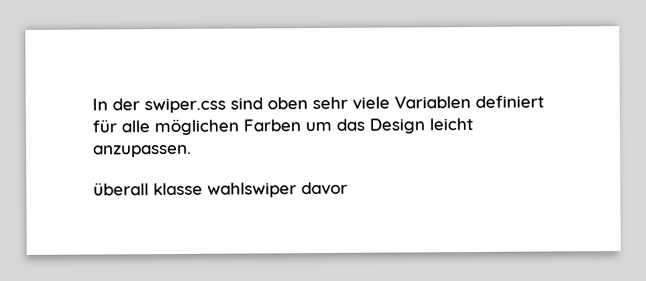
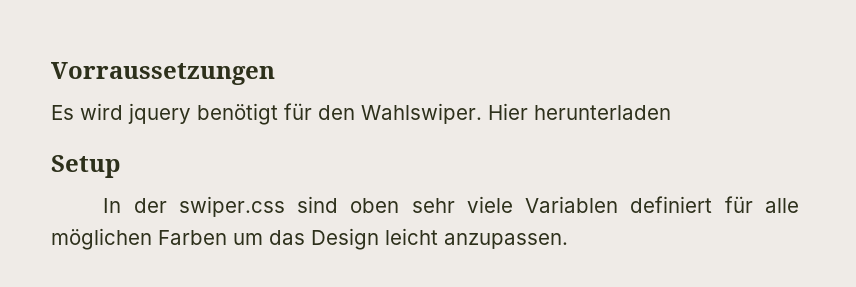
+ Vorraussetzungen
+ Es wird jquery benötigt für den Wahlswiper. Hier herunterladen
+ Setup
- überall klasse wahlswiper davor

